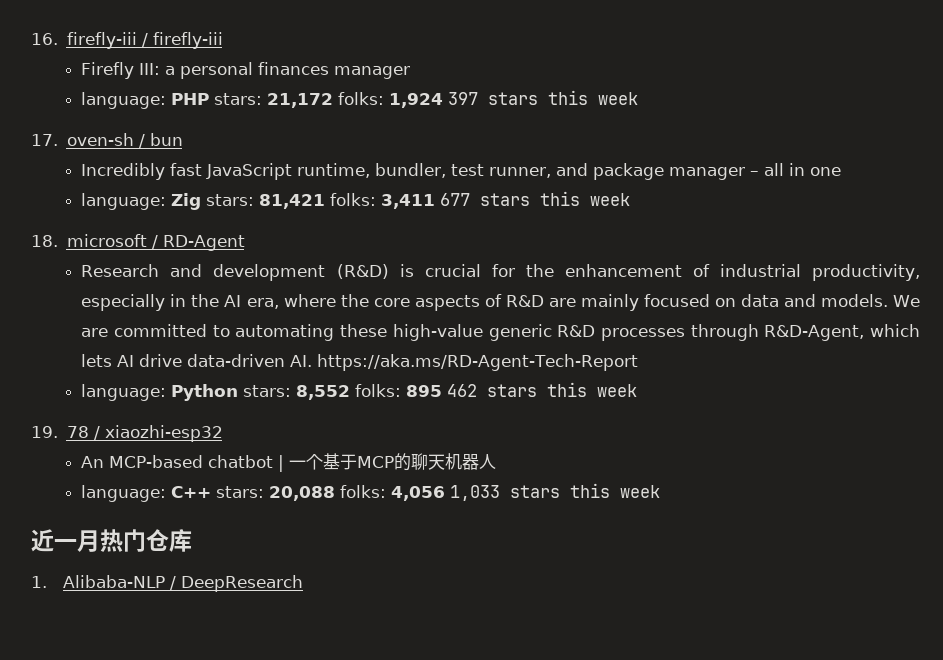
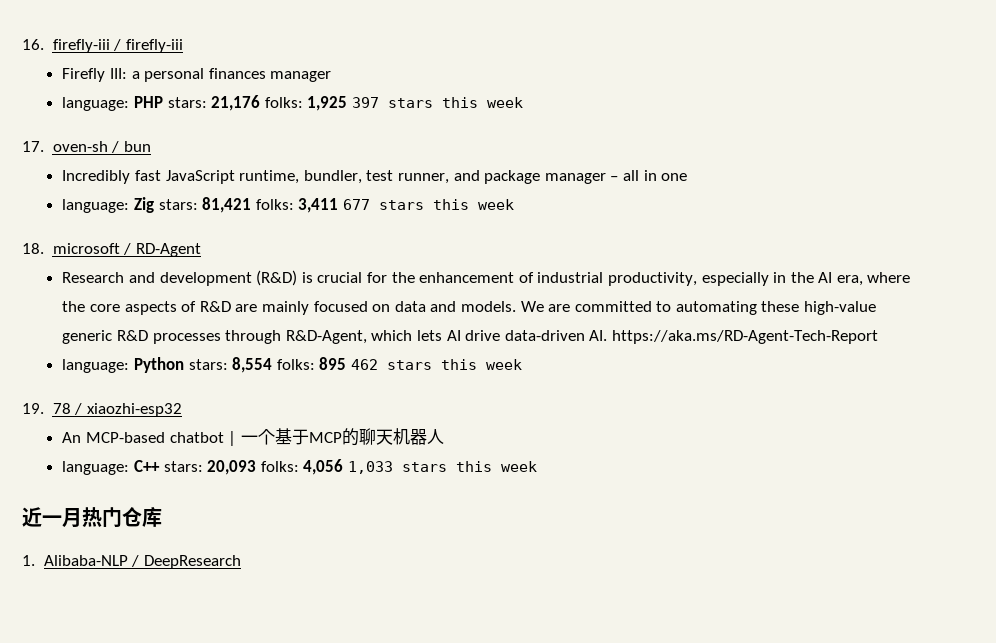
- language: PHP stars: 21,172 folks: 1,924 397 stars this week
+ language: PHP stars: 21,176 folks: 1,925 397 stars this week
- language: Python stars: 8,552 folks: 895 462 stars this week
+ language: Python stars: 8,554 folks: 895 462 stars this week
- language: C++ stars: 20,088 folks: 4,056 1,033 stars this week
+ language: C++ stars: 20,093 folks: 4,056 1,033 stars this week

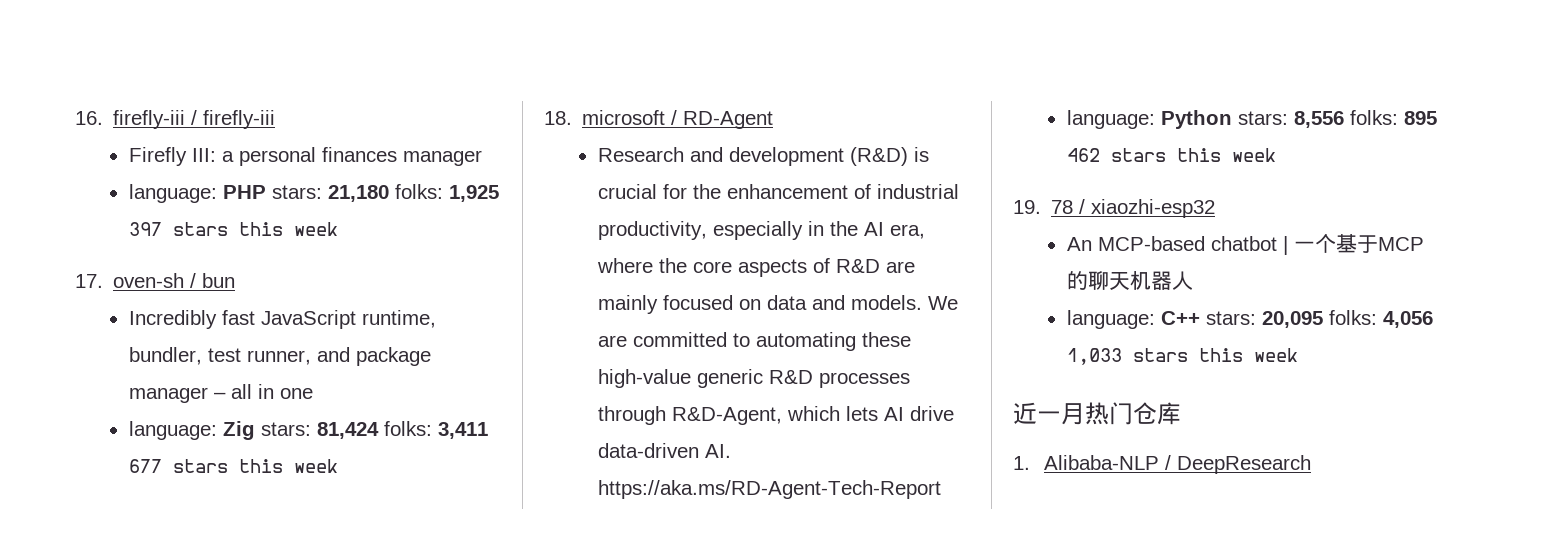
- language: PHP stars: 21,176 folks: 1,925 397 stars this week
+ language: PHP stars: 21,180 folks: 1,925 397 stars this week
- language: Zig stars: 81,421 folks: 3,411 677 stars this week
+ language: Zig stars: 81,424 folks: 3,411 677 stars this week
- language: Python stars: 8,554 folks: 895 462 stars this week
+ language: Python stars: 8,556 folks: 895 462 stars this week
- language: C++ stars: 20,093 folks: 4,056 1,033 stars this week
+ language: C++ stars: 20,095 folks: 4,056 1,033 stars this week

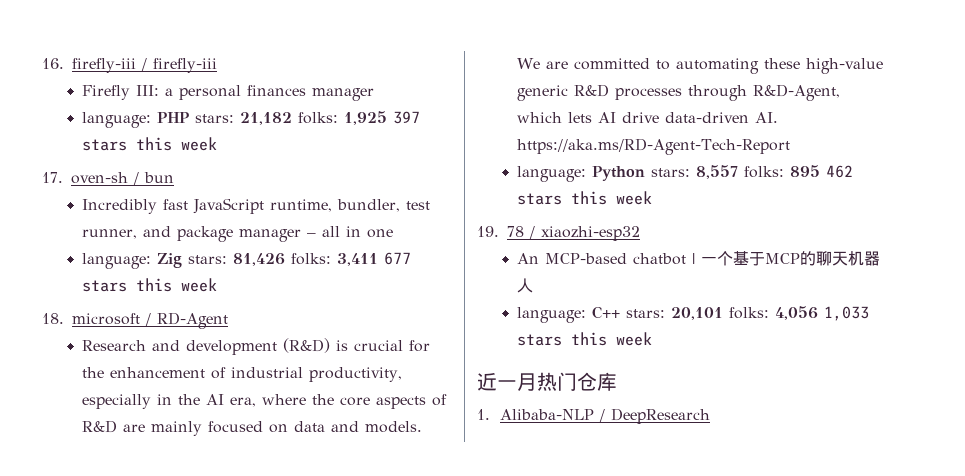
- language: PHP stars: 21,180 folks: 1,925 397 stars this week
+ language: PHP stars: 21,182 folks: 1,925 397 stars this week
- language: Zig stars: 81,424 folks: 3,411 677 stars this week
+ language: Zig stars: 81,426 folks: 3,411 677 stars this week
- language: Python stars: 8,556 folks: 895 462 stars this week
+ language: Python stars: 8,557 folks: 895 462 stars this week
- language: C++ stars: 20,095 folks: 4,056 1,033 stars this week
+ language: C++ stars: 20,101 folks: 4,056 1,033 stars this week

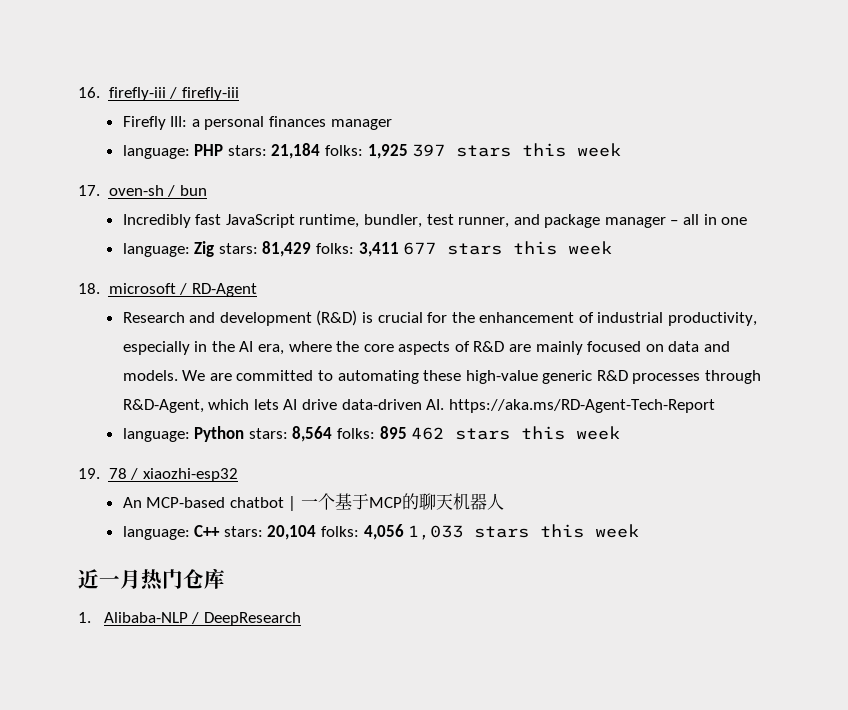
- language: PHP stars: 21,182 folks: 1,925 397 stars this week
+ language: PHP stars: 21,184 folks: 1,925 397 stars this week
- language: Zig stars: 81,426 folks: 3,411 677 stars this week
+ language: Zig stars: 81,429 folks: 3,411 677 stars this week
- language: Python stars: 8,557 folks: 895 462 stars this week
+ language: Python stars: 8,564 folks: 895 462 stars this week
- language: C++ stars: 20,101 folks: 4,056 1,033 stars this week
+ language: C++ stars: 20,104 folks: 4,056 1,033 stars this week

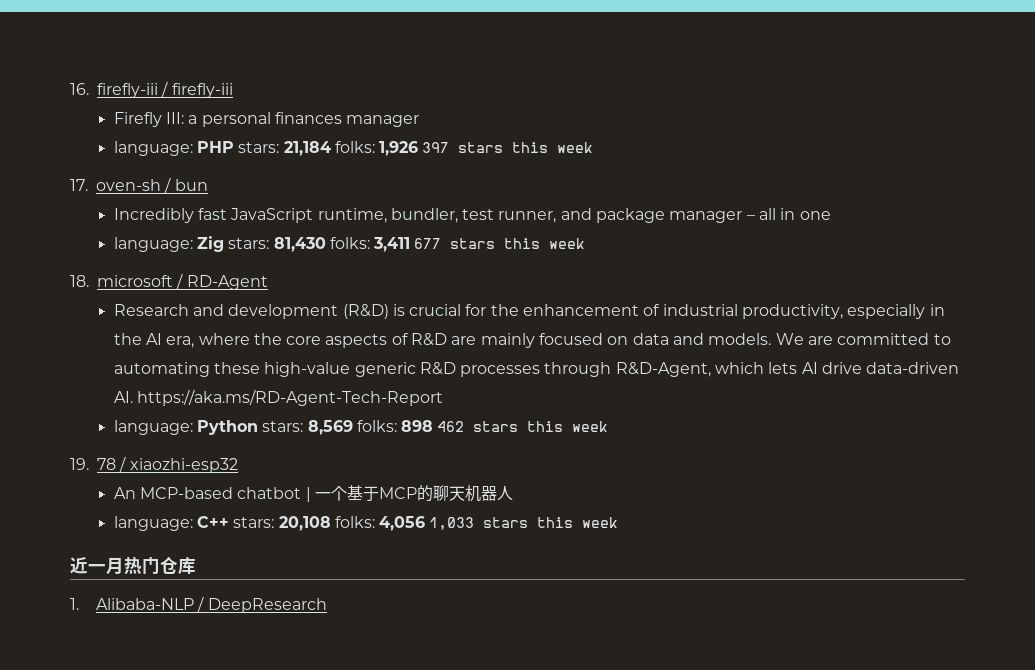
- language: PHP stars: 21,184 folks: 1,925 397 stars this week
+ language: PHP stars: 21,184 folks: 1,926 397 stars this week
- language: Zig stars: 81,429 folks: 3,411 677 stars this week
+ language: Zig stars: 81,430 folks: 3,411 677 stars this week
- language: Python stars: 8,564 folks: 895 462 stars this week
+ language: Python stars: 8,569 folks: 898 462 stars this week
- language: C++ stars: 20,104 folks: 4,056 1,033 stars this week
+ language: C++ stars: 20,108 folks: 4,056 1,033 stars this week

